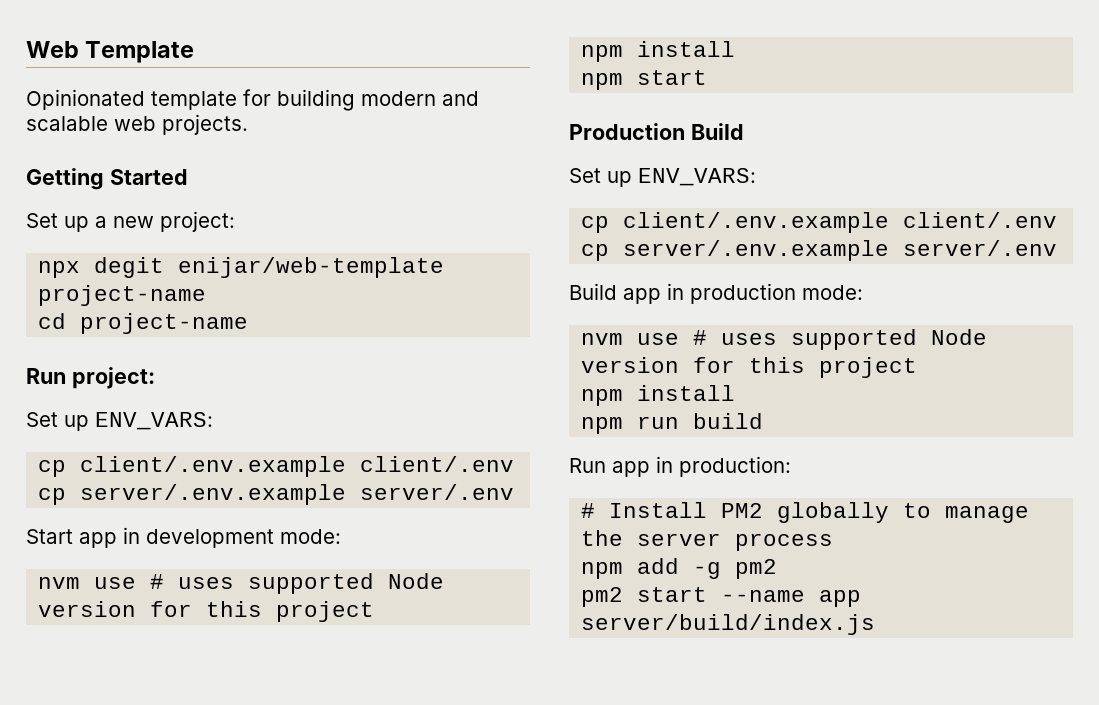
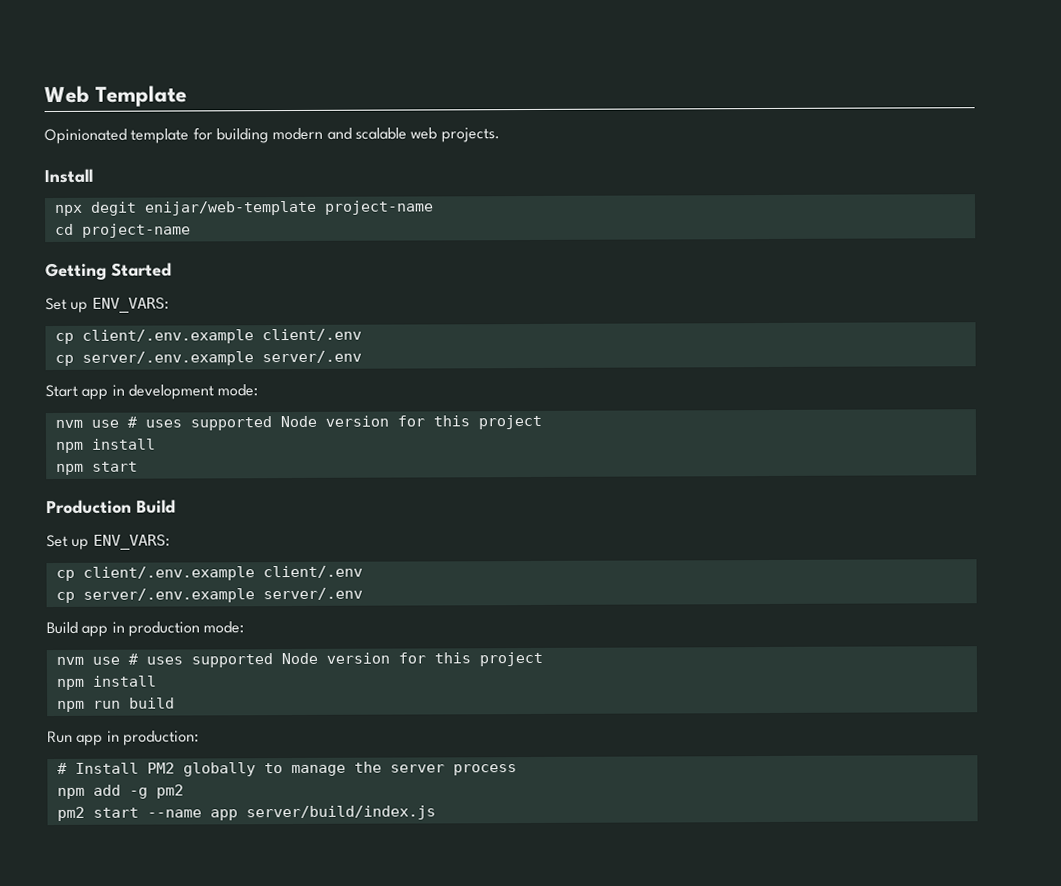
  Opinionated template for building modern and scalable web projects.
- Getting Started
- Set up a new project:
+ Install
- Run project:
+ Getting Started

